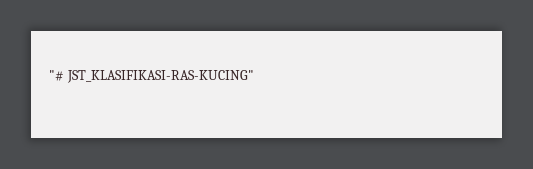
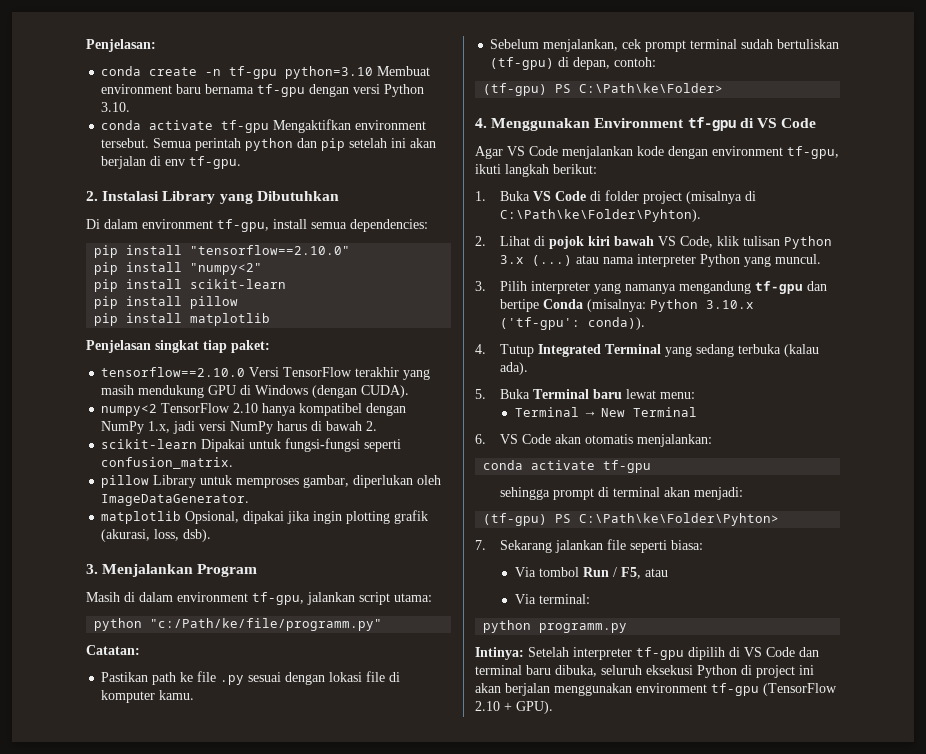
- "# JST_KLASIFIKASI-RAS-KUCING"
+ Penjelasan:
+ conda create -n tf-gpu python=3.10 Membuat environment baru bernama tf-gpu dengan versi Python 3.10.
+ conda activate tf-gpu Mengaktifkan environment tersebut. Semua perintah python dan pip setelah ini akan berjalan di env tf-gpu.
+ 2. Instalasi Library yang Dibutuhkan
+ Di dalam environment tf-gpu, install semua dependencies:
+ pip install "tensorflow==2.10.0"
+ pip install "numpy<2"
+ pip install scikit-learn
+ pip install pillow
+ pip install matplotlib
+ Penjelasan singkat tiap paket:
+ tensorflow==2.10.0 Versi TensorFlow terakhir yang masih mendukung GPU di Windows (dengan CUDA).
+ numpy<2 TensorFlow 2.10 hanya kompatibel dengan NumPy 1.x, jadi versi NumPy harus di bawah 2.
+ scikit-learn Dipakai untuk fungsi-fungsi seperti confusion_matrix.
+ pillow Library untuk memproses gambar, diperlukan oleh ImageDataGenerator.
+ matplotlib Opsional, dipakai jika ingin plotting grafik (akurasi, loss, dsb).
+ 3. Menjalankan Program
+ Masih di dalam environment tf-gpu, jalankan script utama:
+ python "c:/Path/ke/file/programm.py"
+ Catatan:
+ Pastikan path ke file .py sesuai dengan lokasi file di komputer kamu.
+ Sebelum menjalankan, cek prompt terminal sudah bertuliskan (tf-gpu) di depan, contoh:
+ (tf-gpu) PS C:\Path\ke\Folder>
+ 4. Menggunakan Environment tf-gpu di VS Code
+ Agar VS Code menjalankan kode dengan environment tf-gpu, ikuti langkah berikut:
+ 1. Buka VS Code di folder project (misalnya di C:\Path\ke\Folder\Pyhton).
+ 2. Lihat di pojok kiri bawah VS Code, klik tulisan Python 3.x (...) atau nama interpreter Python yang muncul.
+ 3. Pilih interpreter yang namanya mengandung tf-gpu dan bertipe Conda (misalnya: Python 3.10.x ('tf-gpu': conda)).
+ 4. Tutup Integrated Terminal yang sedang terbuka (kalau ada).
+ 5. Buka Terminal baru lewat menu:
+ Terminal → New Terminal
+ 6. VS Code akan otomatis menjalankan:
+ conda activate tf-gpu
+ sehingga prompt di terminal akan menjadi:
+ (tf-gpu) PS C:\Path\ke\Folder\Pyhton>
+ 7. Sekarang jalankan file seperti biasa:
+ Via tombol Run / F5, atau
+ Via terminal:
+ python programm.py
+ Intinya: Setelah interpreter tf-gpu dipilih di VS Code dan terminal baru dibuka, seluruh eksekusi Python di project ini akan berjalan menggunakan environment tf-gpu (TensorFlow 2.10 + GPU).

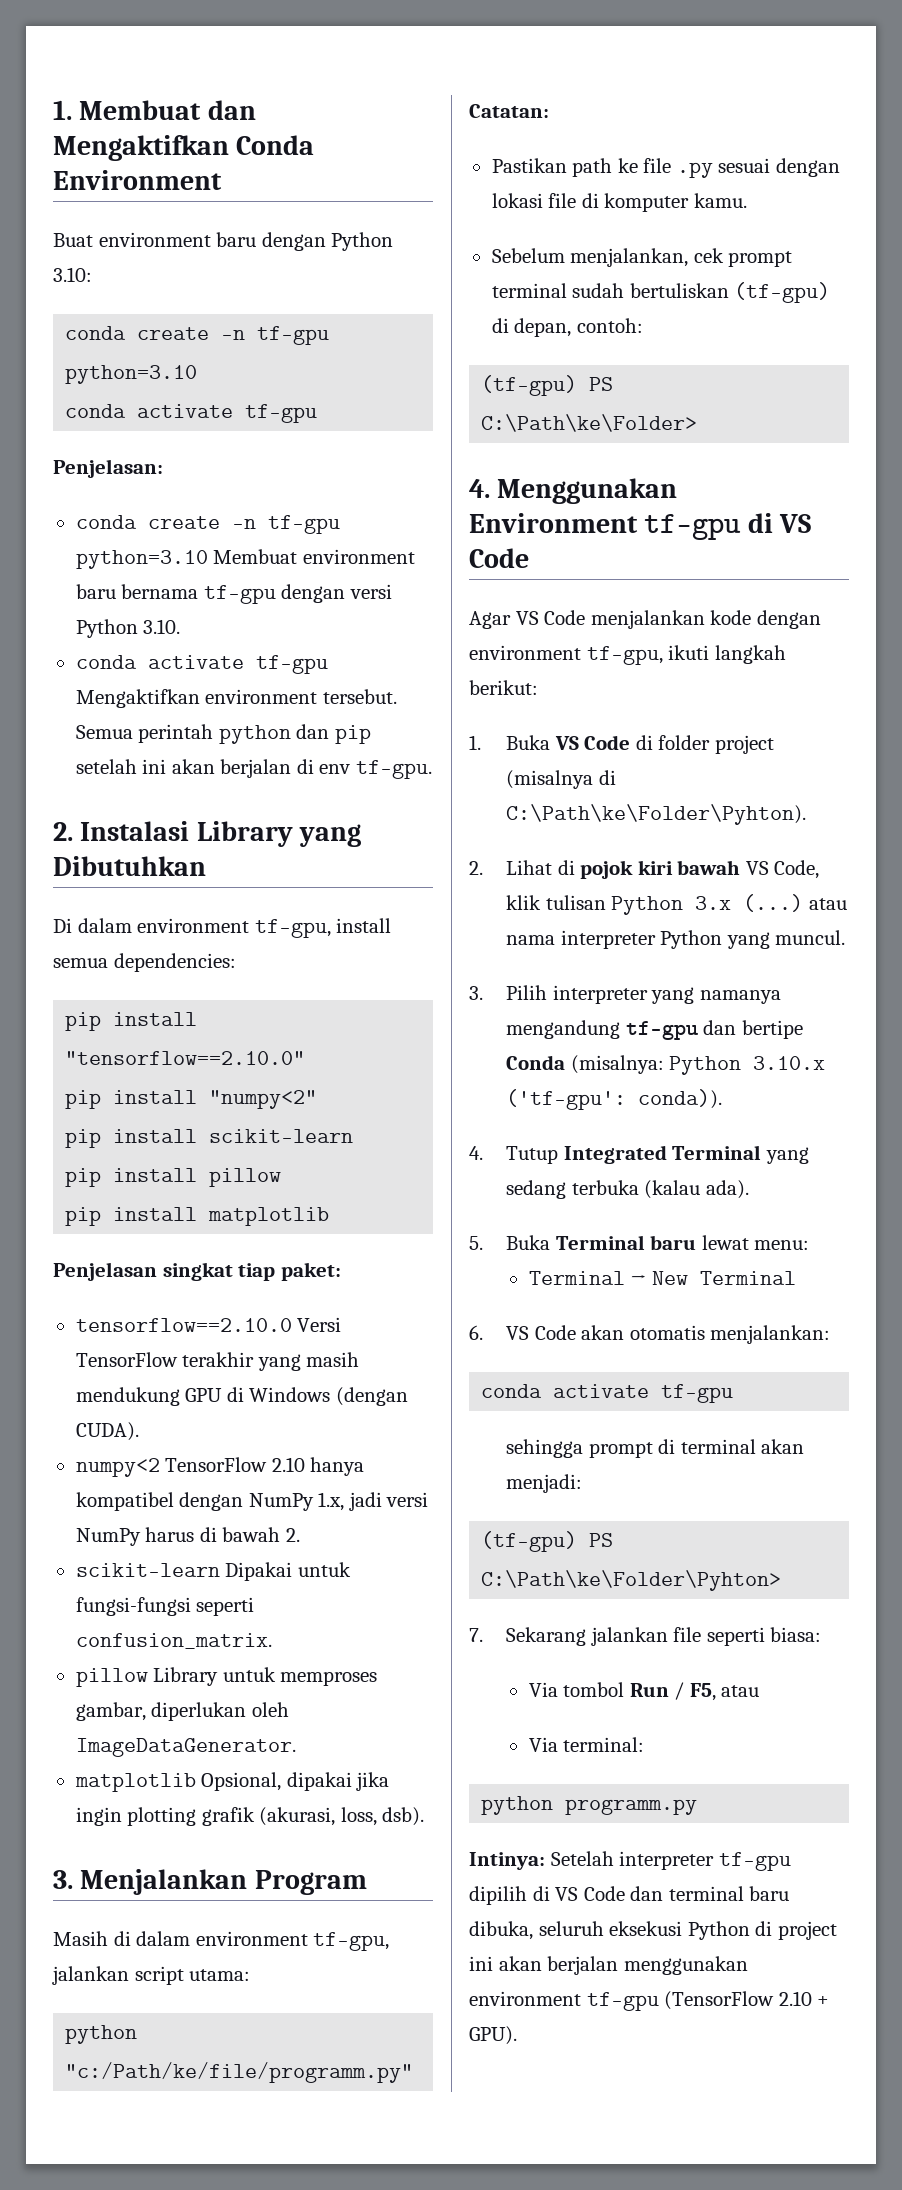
+ 1. Membuat dan Mengaktifkan Conda Environment
+ Buat environment baru dengan Python 3.10:
+ conda create -n tf-gpu python=3.10
+ conda activate tf-gpu

